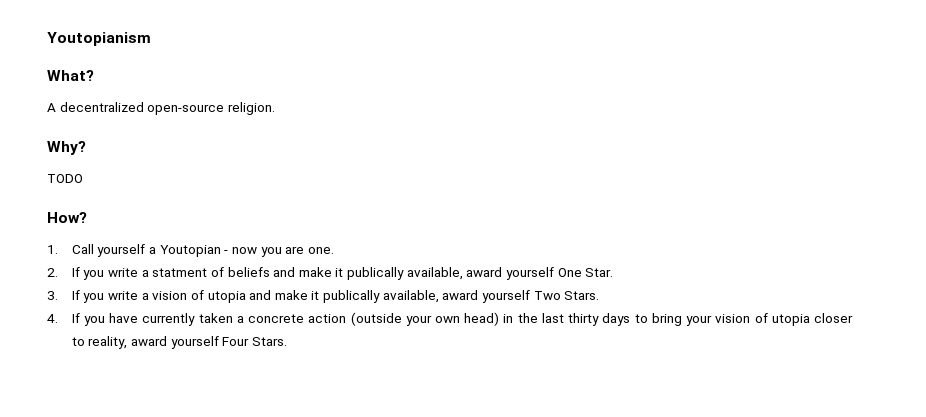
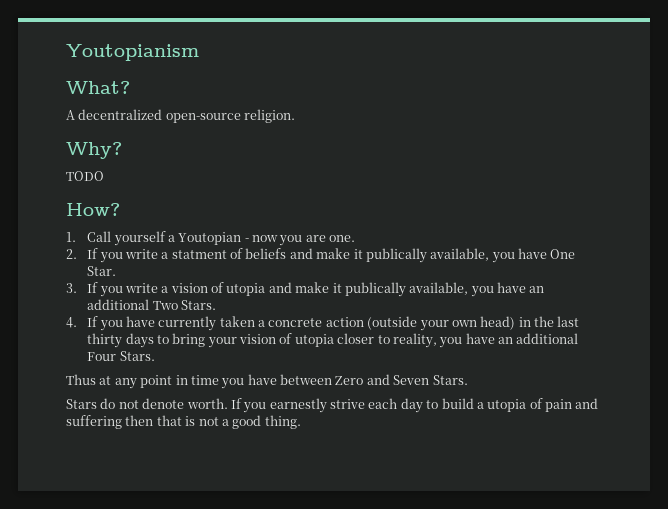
- 2. If you write a statment of beliefs and make it publically available, award yourself One Star.
+ 2. If you write a statment of beliefs and make it publically available, you have One Star.
- 3. If you write a vision of utopia and make it publically available, award yourself Two Stars.
+ 3. If you write a vision of utopia and make it publically available, you have an additional Two Stars.
- 4. If you have currently taken a concrete action (outside your own head) in the last thirty days to bring your vision of utopia closer to reality, award yourself Four Stars.
+ 4. If you have currently taken a concrete action (outside your own head) in the last thirty days to bring your vision of utopia closer to reality, you have an additional Four Stars.
+ Thus at any point in time you have between Zero and Seven Stars.
+ Stars do not denote worth. If you earnestly strive each day to build a utopia of pain and suffering then that is not a good thing.

